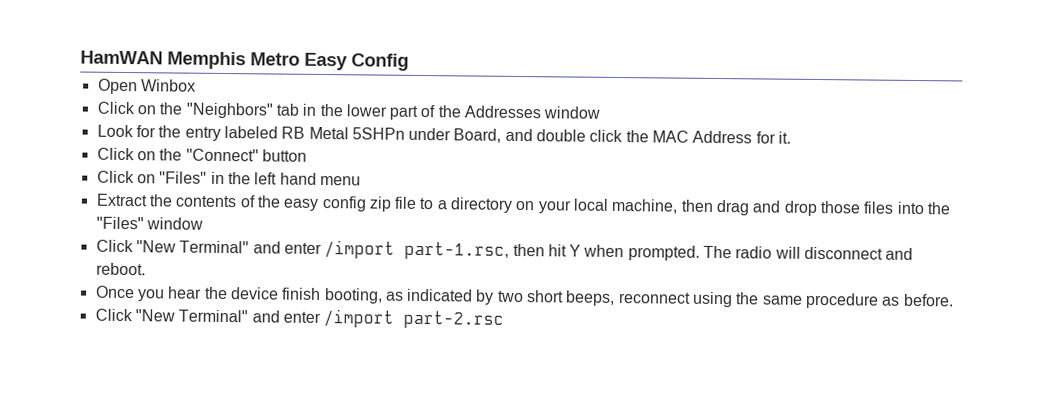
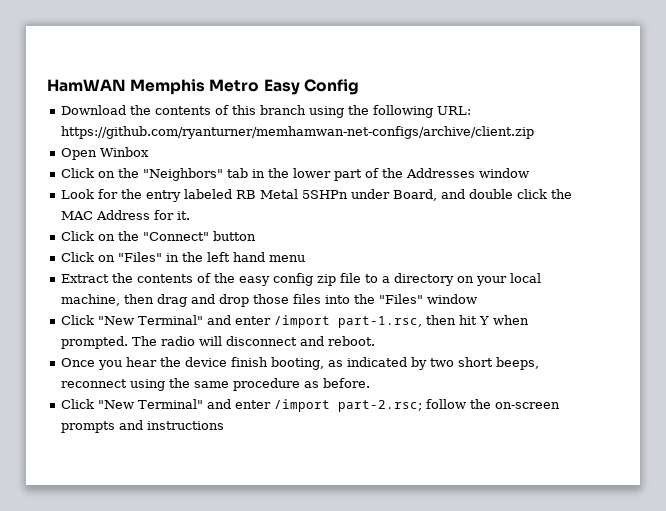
+ Download the contents of this branch using the following URL: https://github.com/ryanturner/memhamwan-net-configs/archive/client.zip
- Click "New Terminal" and enter /import part-2.rsc
+ Click "New Terminal" and enter /import part-2.rsc; follow the on-screen prompts and instructions

